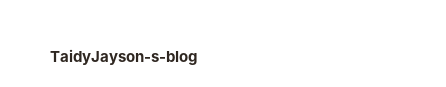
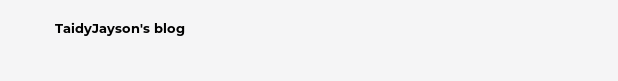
- TaidyJayson-s-blog
+ TaidyJayson's blog

